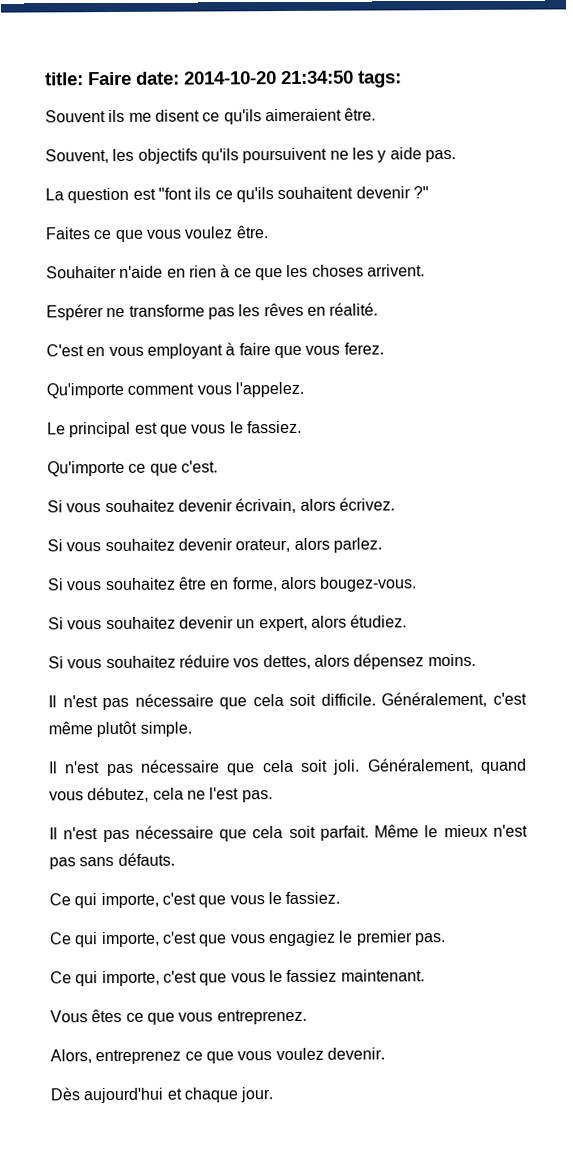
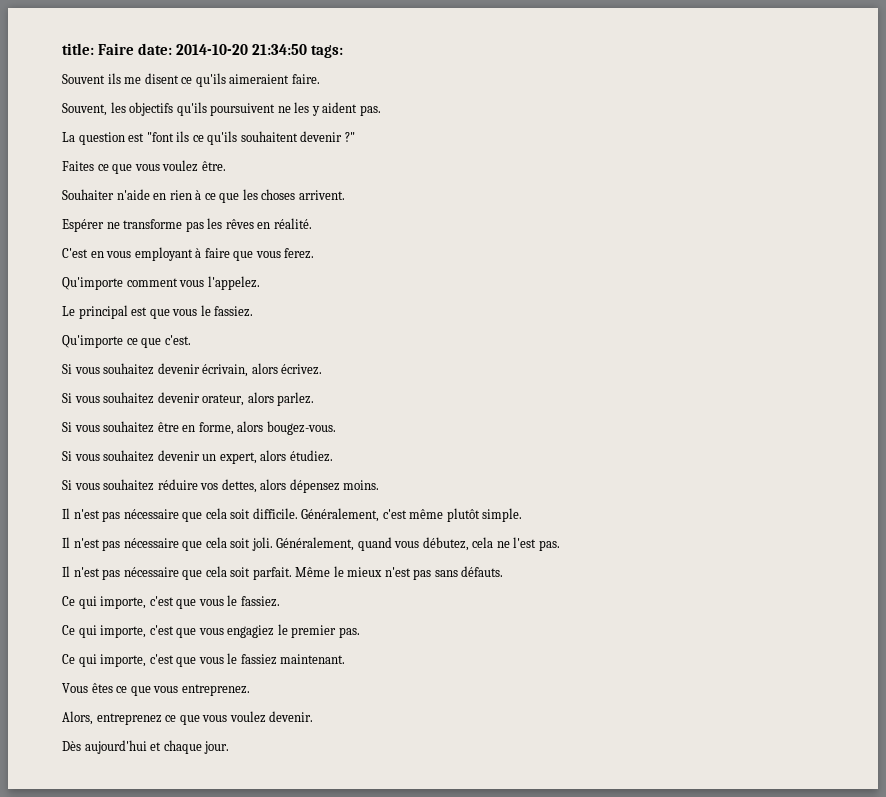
- Souvent ils me disent ce qu'ils aimeraient être.
+ Souvent ils me disent ce qu'ils aimeraient faire.
- Souvent, les objectifs qu'ils poursuivent ne les y aide pas.
+ Souvent, les objectifs qu'ils poursuivent ne les y aident pas.

